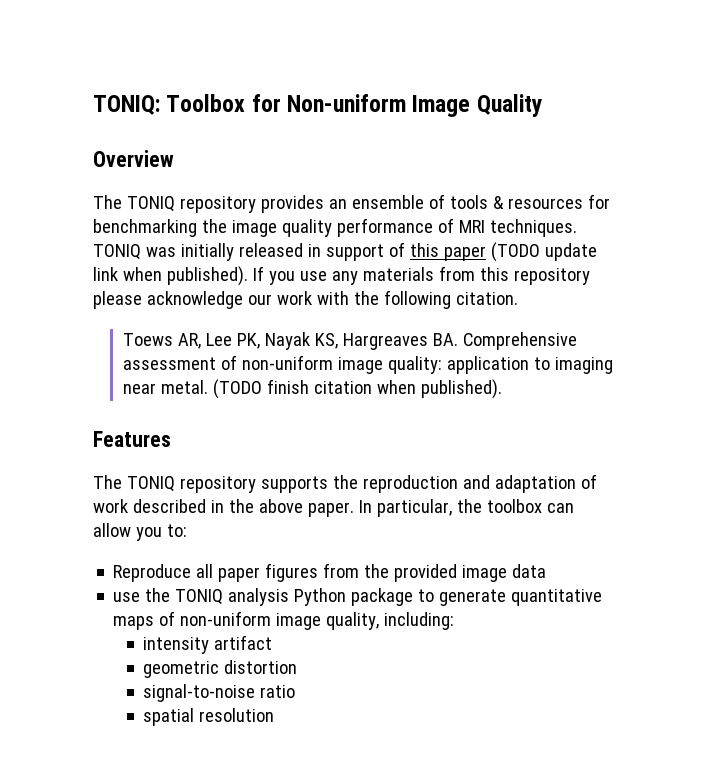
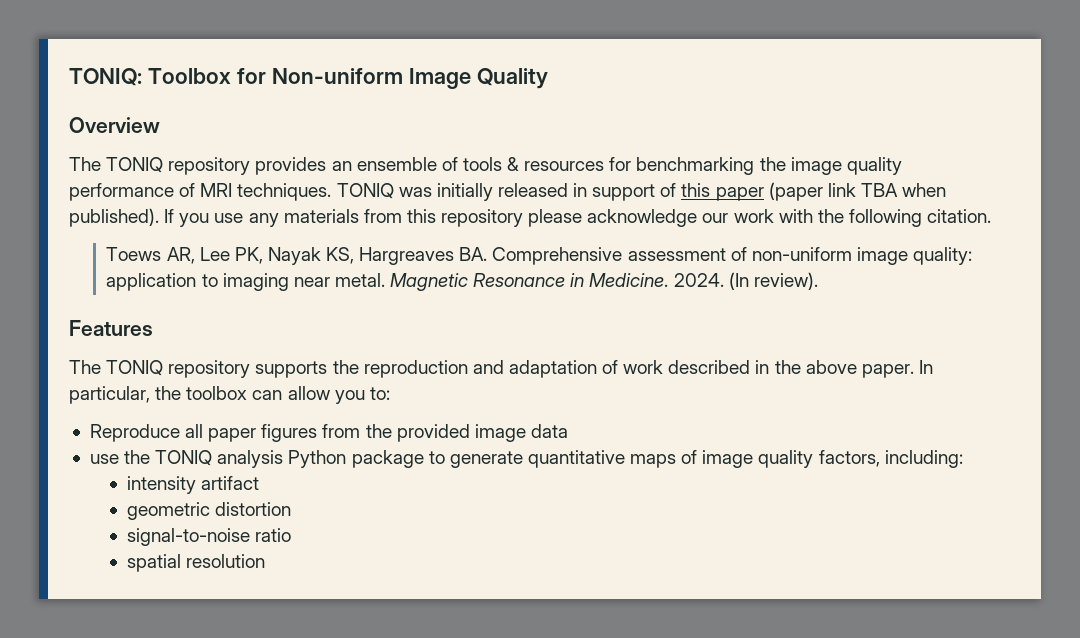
- TONIQ was initially released in support of this paper (TODO update link when published).
+ TONIQ was initially released in support of this paper (paper link TBA when published).
- (TODO finish citation when published).
+ Magnetic Resonance in Medicine. 2024. (In review).
- use the TONIQ analysis Python package to generate quantitative maps of non-uniform image quality, including:
+ use the TONIQ analysis Python package to generate quantitative maps of image quality factors, including:

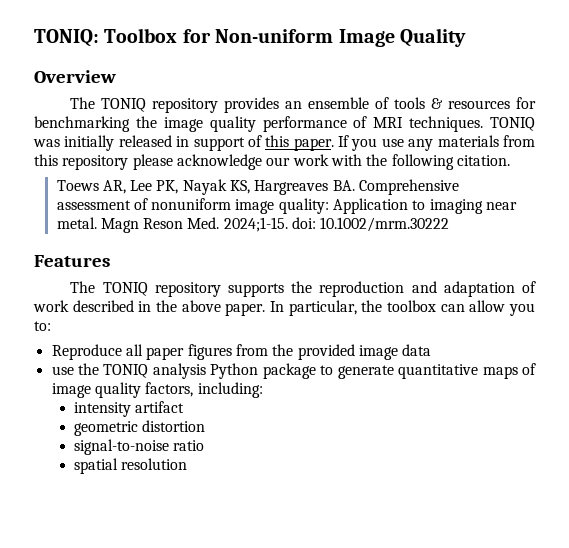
- TONIQ was initially released in support of this paper (paper link TBA when published).
+ TONIQ was initially released in support of this paper.
- Toews AR, Lee PK, Nayak KS, Hargreaves BA. Comprehensive assessment of non-uniform image quality: application to imaging near metal.
+ Toews AR, Lee PK, Nayak KS, Hargreaves BA. Comprehensive assessment of nonuniform image quality: Application to imaging near metal.
- Magnetic Resonance in Medicine. 2024. (In review).
+ Magn Reson Med. 2024;1-15. doi: 10.1002/mrm.30222

